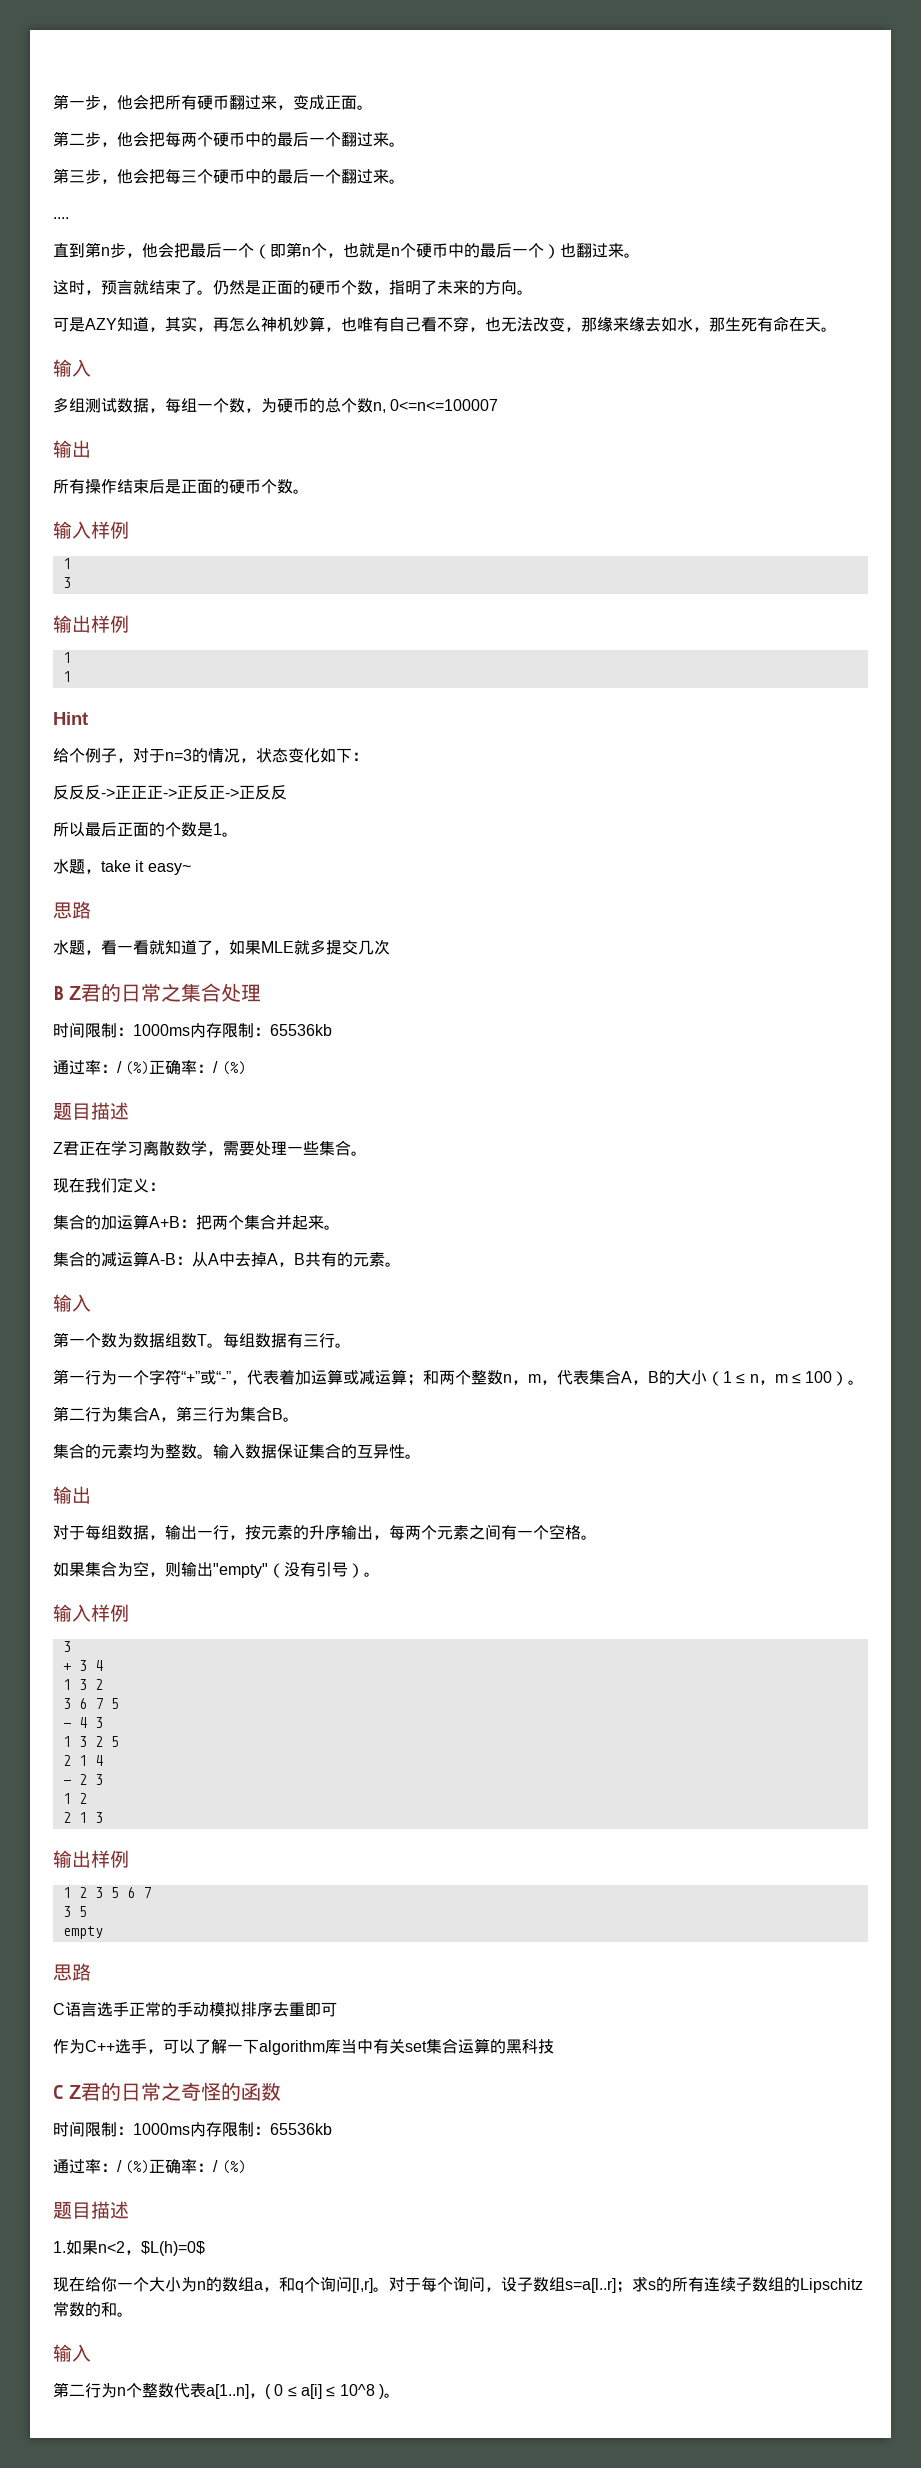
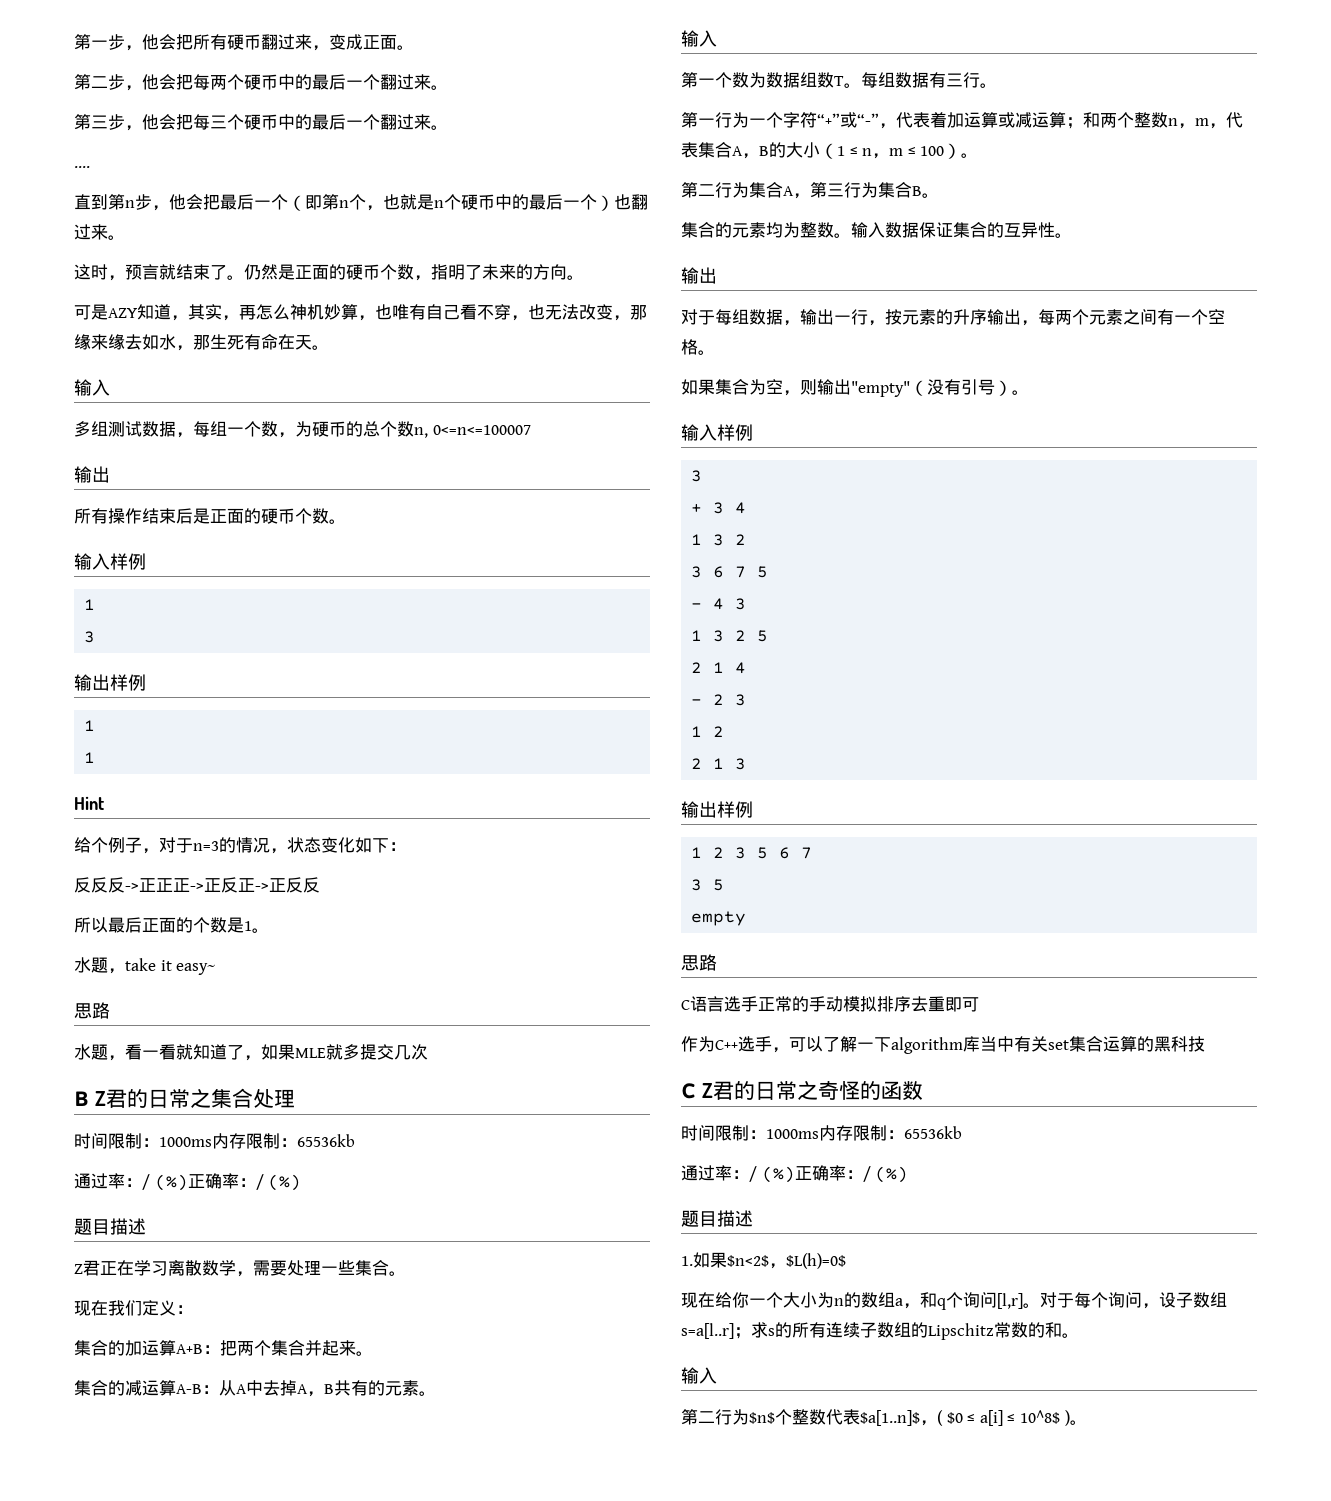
- 1.如果n<2，$L(h)=0$
+ 1.如果$n<2$，$L(h)=0$
- 第二行为n个整数代表a[1..n]，( 0 ≤ a[i] ≤ 10^8 )。
+ 第二行为$n$个整数代表$a[1..n]$，( $0 ≤ a[i] ≤ 10^8$ )。

